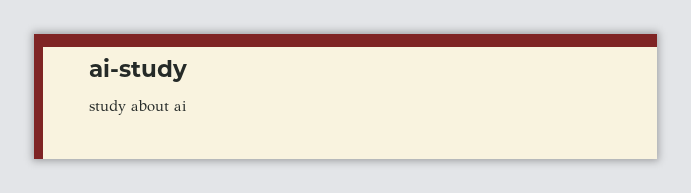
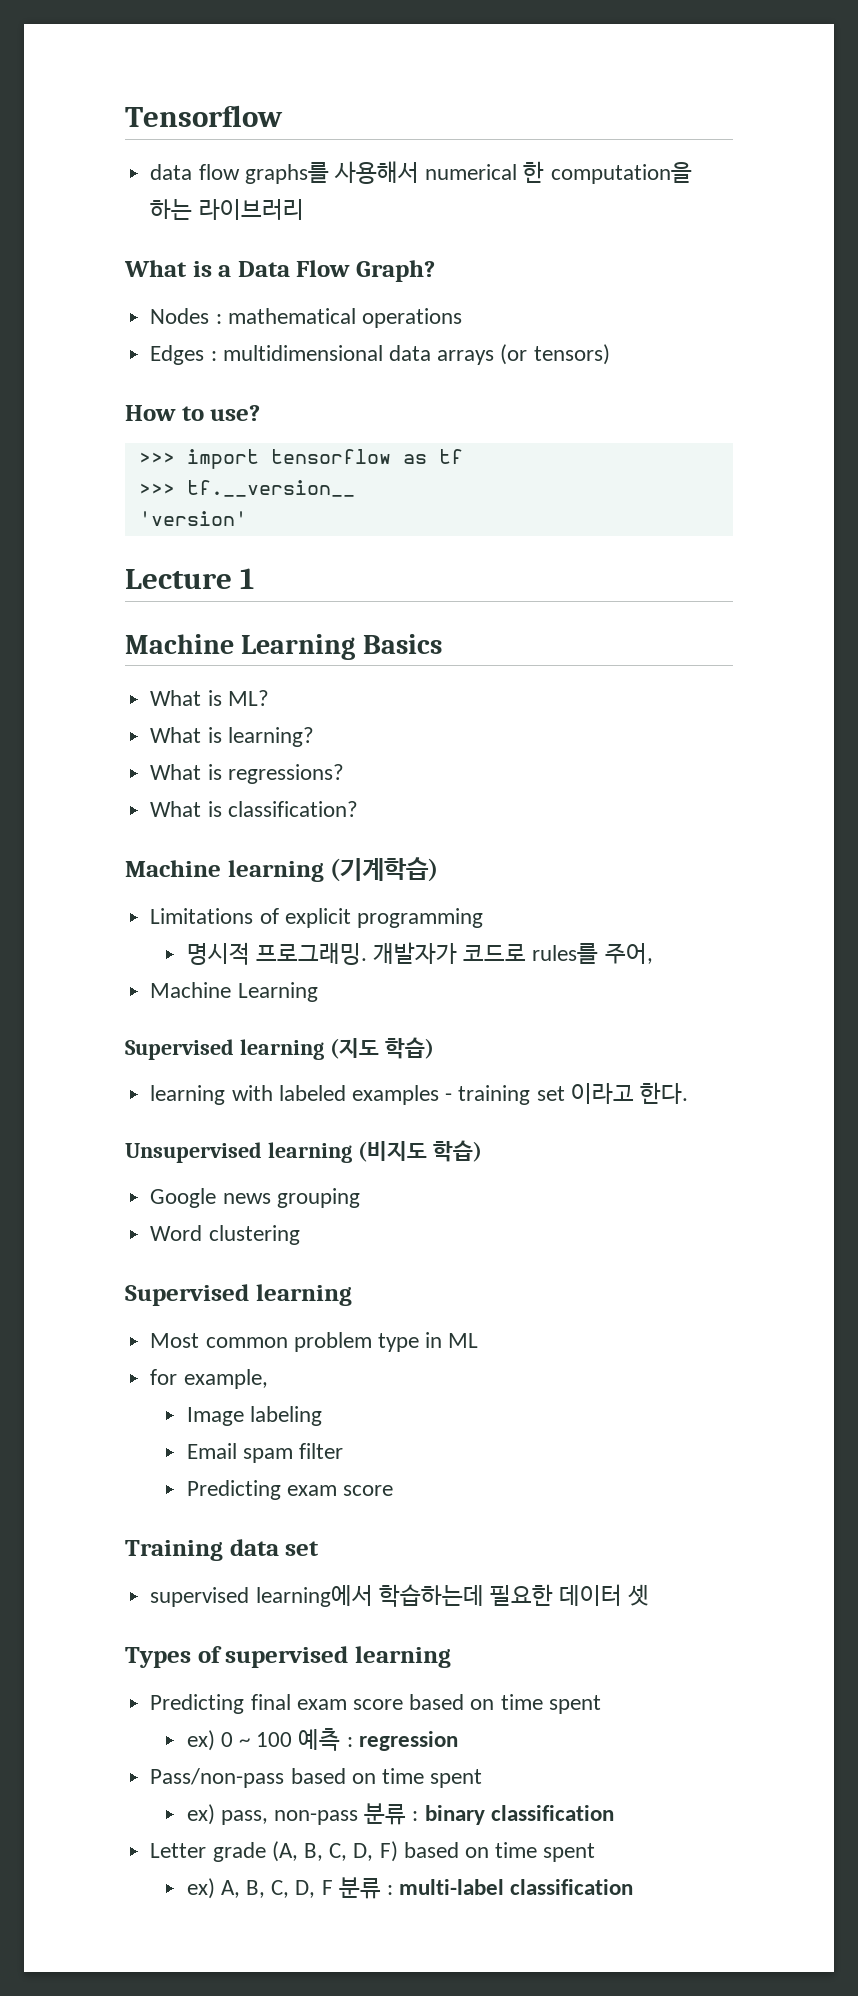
- ai-study
- study about ai
+ Tensorflow
+ data flow graphs를 사용해서 numerical 한 computation을 하는 라이브러리
+ What is a Data Flow Graph?
+ Nodes : mathematical operations
+ Edges : multidimensional data arrays (or tensors)
+ How to use?
+ >>> import tensorflow as tf
+ >>> tf.__version__
+ 'version'
+ Lecture 1
+ Machine Learning Basics
+ What is ML?
+ What is learning?
+ What is regressions?
+ What is classification?
+ Machine learning (기계학습)
+ Limitations of explicit programming
+ 명시적 프로그래밍. 개발자가 코드로 rules를 주어,
+ Machine Learning
+ Supervised learning (지도 학습)
+ learning with labeled examples - training set 이라고 한다.
+ Unsupervised learning (비지도 학습)
+ Google news grouping
+ Word clustering
+ Supervised learning
+ Most common problem type in ML
+ for example,
+ Image labeling
+ Email spam filter
+ Predicting exam score
+ Training data set
+ supervised learning에서 학습하는데 필요한 데이터 셋
+ Types of supervised learning
+ Predicting final exam score based on time spent
+ ex) 0 ~ 100 예측 : regression
+ Pass/non-pass based on time spent
+ ex) pass, non-pass 분류 : binary classification
+ Letter grade (A, B, C, D, F) based on time spent
+ ex) A, B, C, D, F 분류 : multi-label classification

